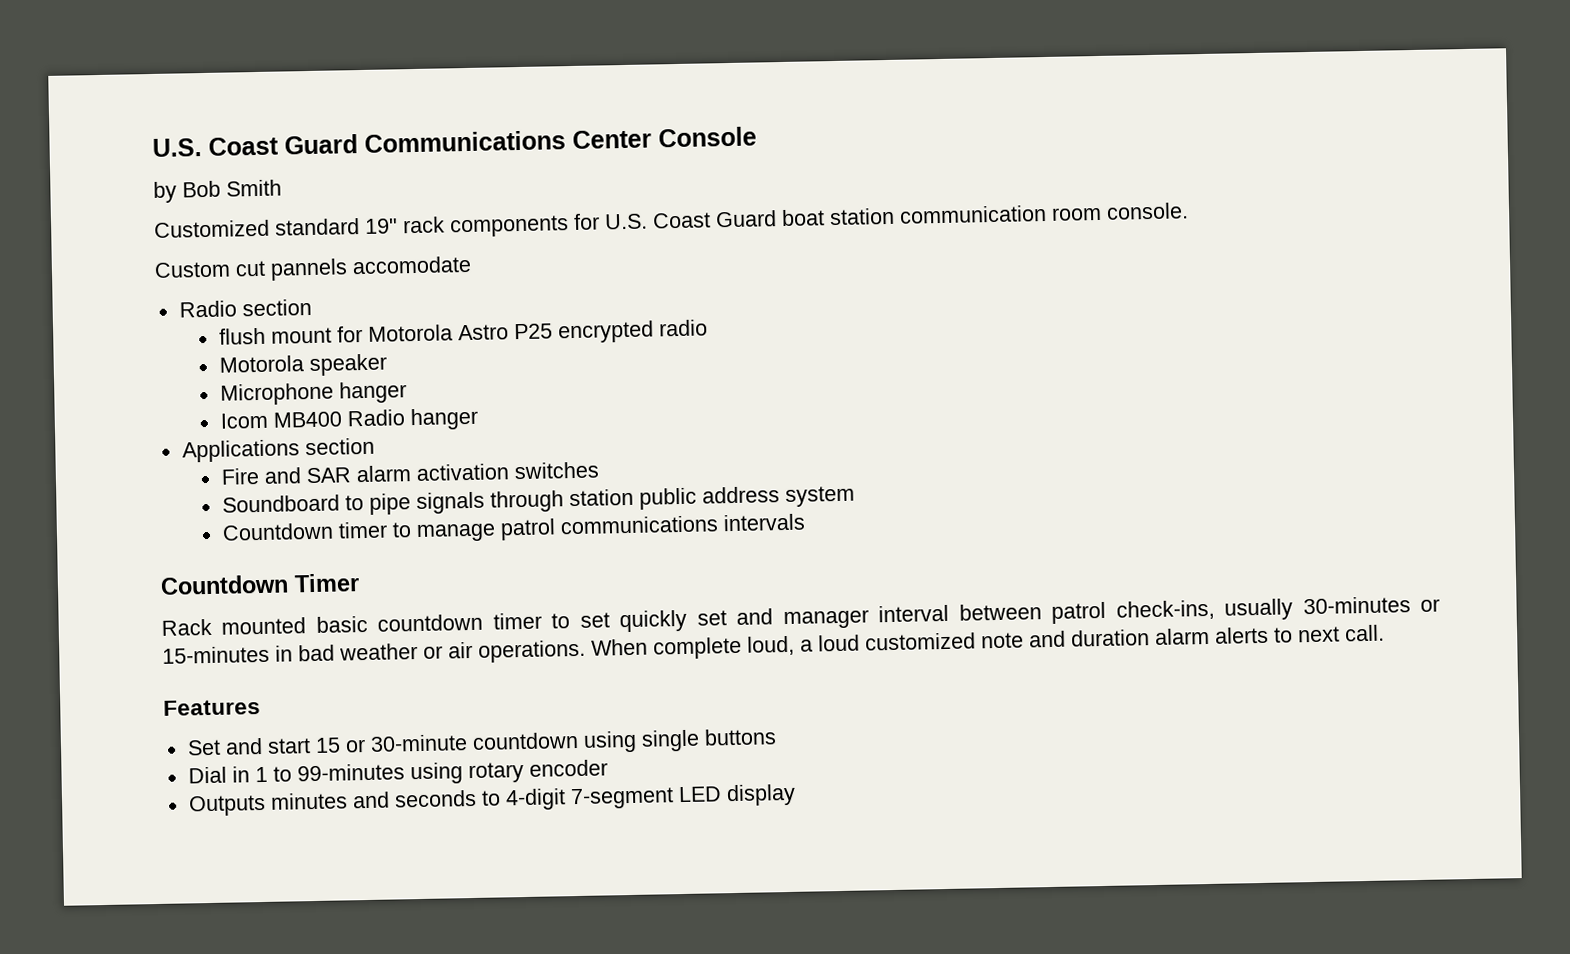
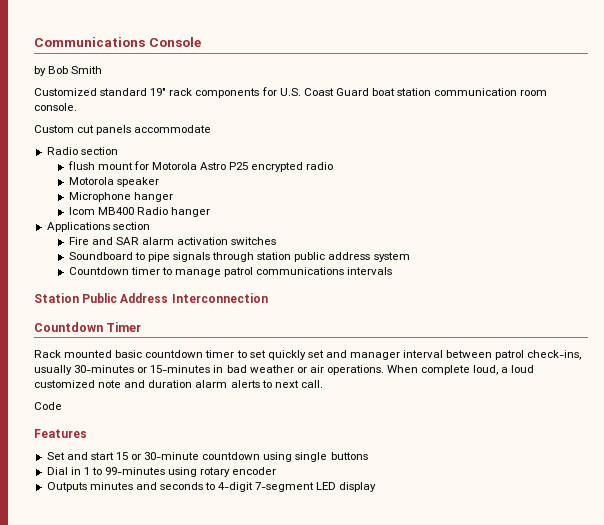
- U.S. Coast Guard Communications Center Console
+ Communications Console
- Custom cut pannels accomodate
+ Custom cut panels accommodate
+ Station Public Address Interconnection
+ Code

